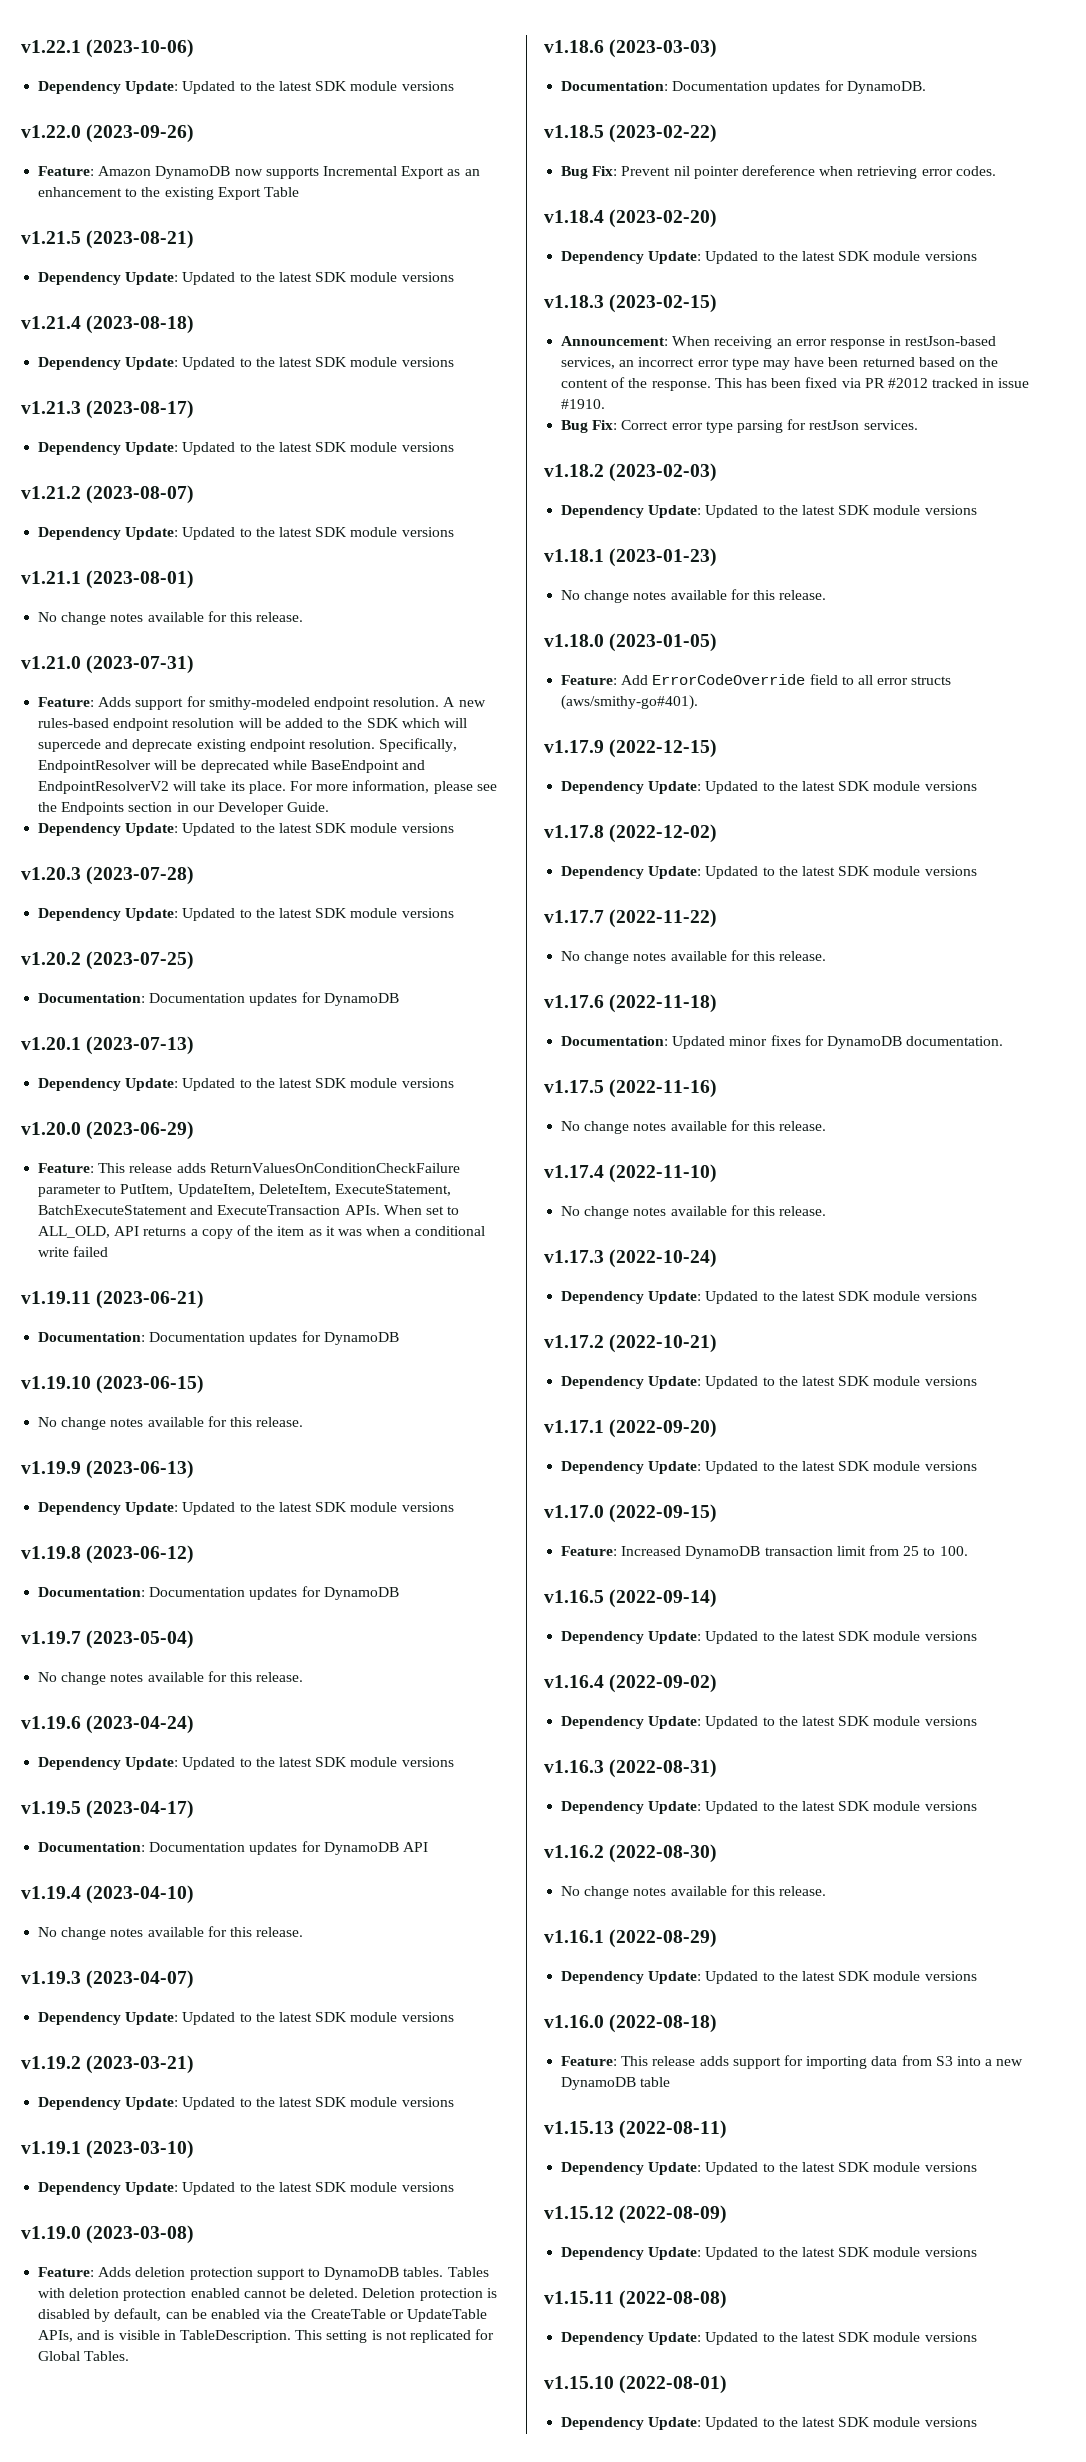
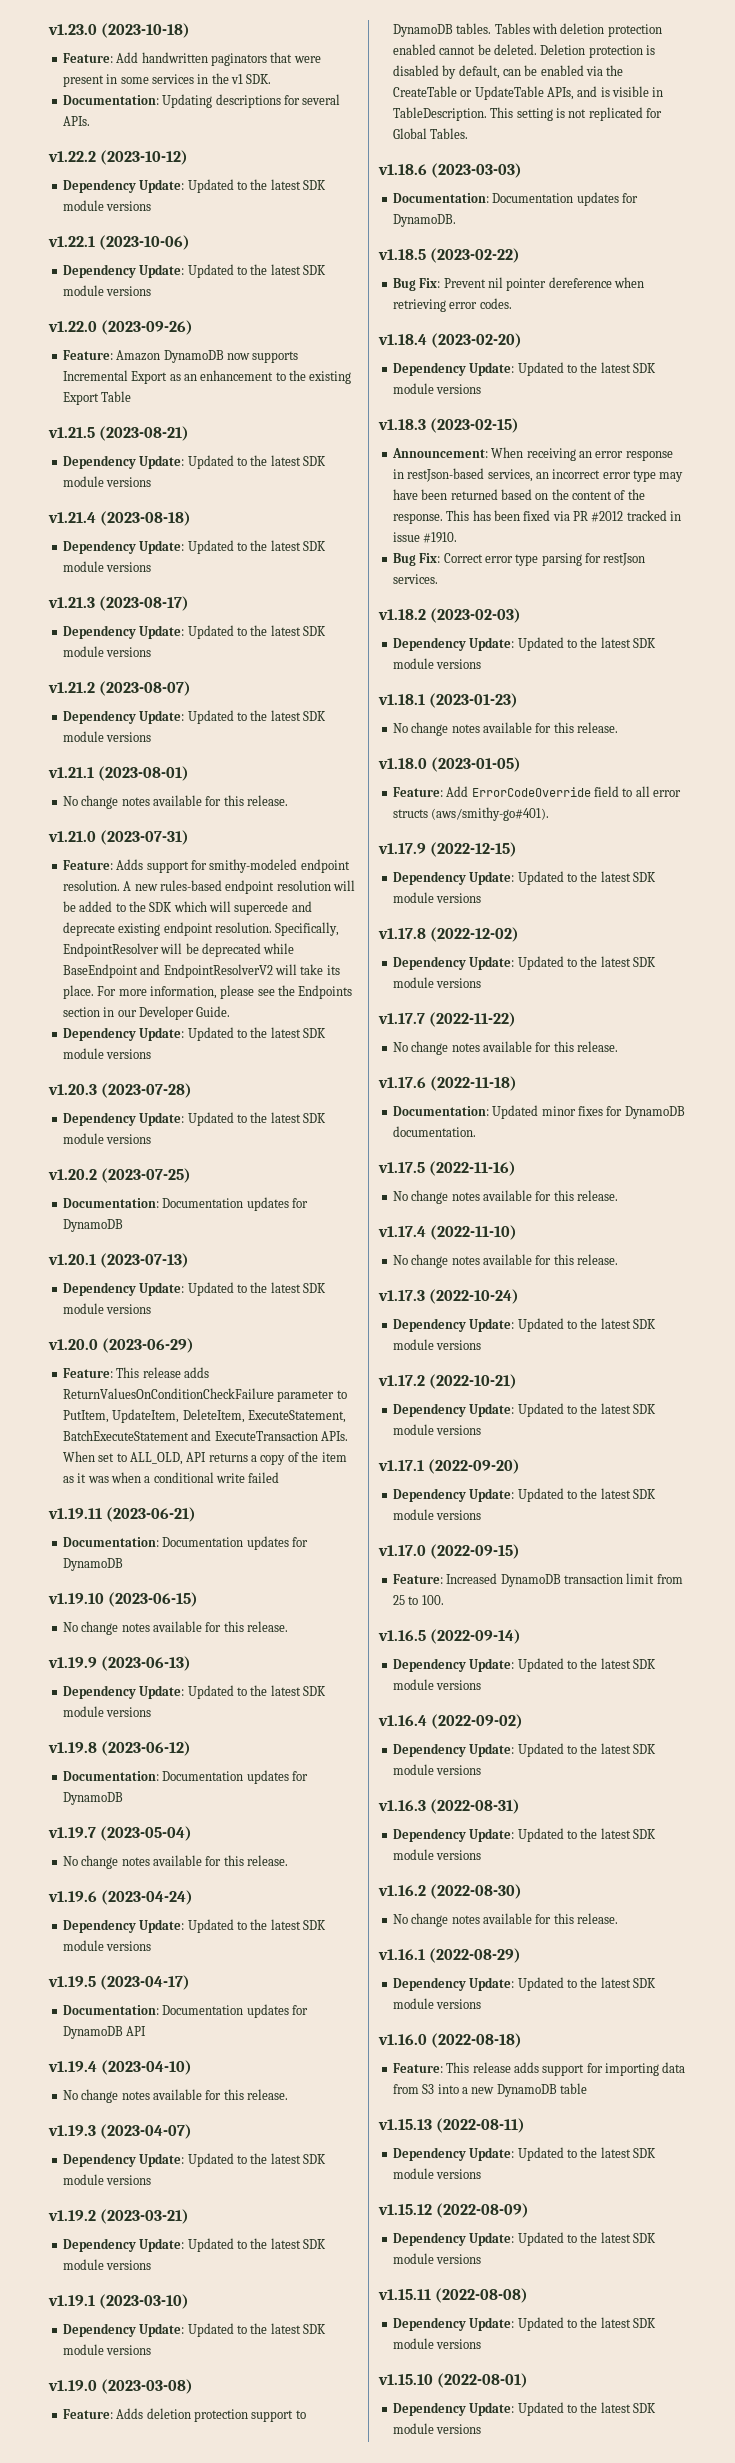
+ v1.23.0 (2023-10-18)
+ Feature: Add handwritten paginators that were present in some services in the v1 SDK.
+ Documentation: Updating descriptions for several APIs.
+ v1.22.2 (2023-10-12)
+ Dependency Update: Updated to the latest SDK module versions

